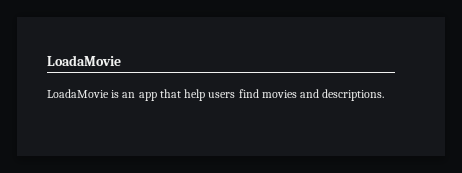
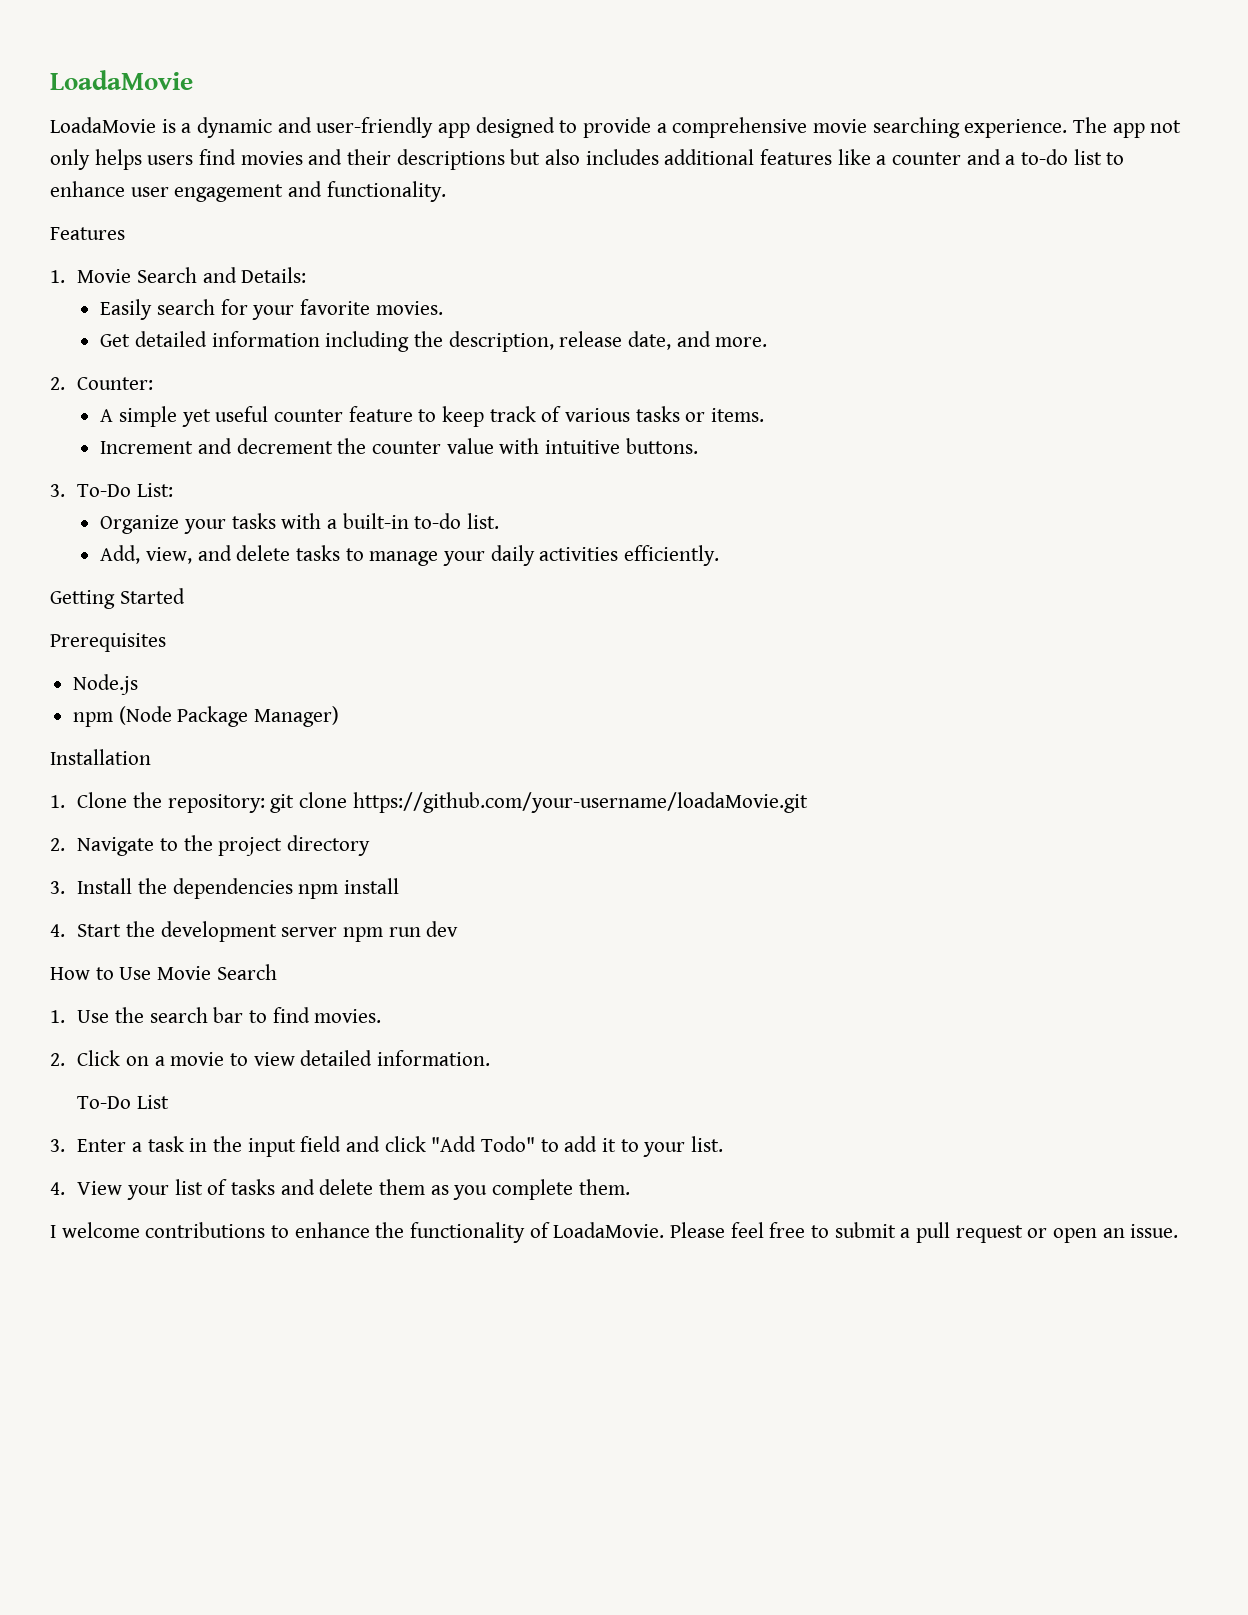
- LoadaMovie is an app that help users find movies and descriptions.
+ LoadaMovie is a dynamic and user-friendly app designed to provide a comprehensive movie searching experience. The app not only helps users find movies and their descriptions but also includes additional features like a counter and a to-do list to enhance user engagement and functionality.
+ Features
+ 1. Movie Search and Details:
+ Easily search for your favorite movies.
+ Get detailed information including the description, release date, and more.
+ 2. Counter:
+ A simple yet useful counter feature to keep track of various tasks or items.
+ Increment and decrement the counter value with intuitive buttons.
+ 3. To-Do List:
+ Organize your tasks with a built-in to-do list.
+ Add, view, and delete tasks to manage your daily activities efficiently.
+ Getting Started
+ Prerequisites
+ Node.js
+ npm (Node Package Manager)
+ Installation
+ 1. Clone the repository: git clone https://github.com/your-username/loadaMovie.git
+ 2. Navigate to the project directory
+ 3. Install the dependencies npm install
+ 4. Start the development server npm run dev
+ How to Use Movie Search
+ 1. Use the search bar to find movies.
+ 2. Click on a movie to view detailed information.
+ To-Do List
+ 3. Enter a task in the input field and click "Add Todo" to add it to your list.
+ 4. View your list of tasks and delete them as you complete them.
+ I welcome contributions to enhance the functionality of LoadaMovie. Please feel free to submit a pull request or open an issue.

